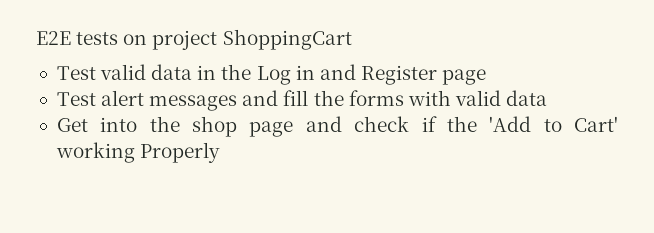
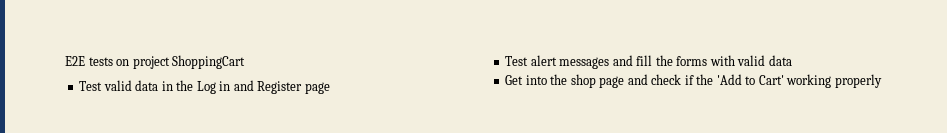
- Get into the shop page and check if the 'Add to Cart' working Properly
+ Get into the shop page and check if the 'Add to Cart' working properly

